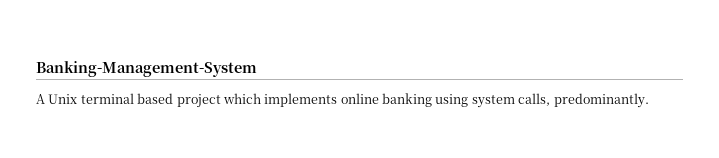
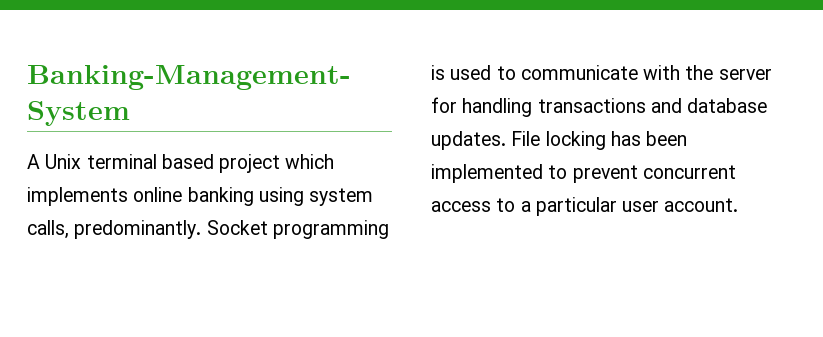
+ Socket programming is used to communicate with the server for handling transactions and database updates. File locking has been implemented to prevent concurrent access to a particular user account.

